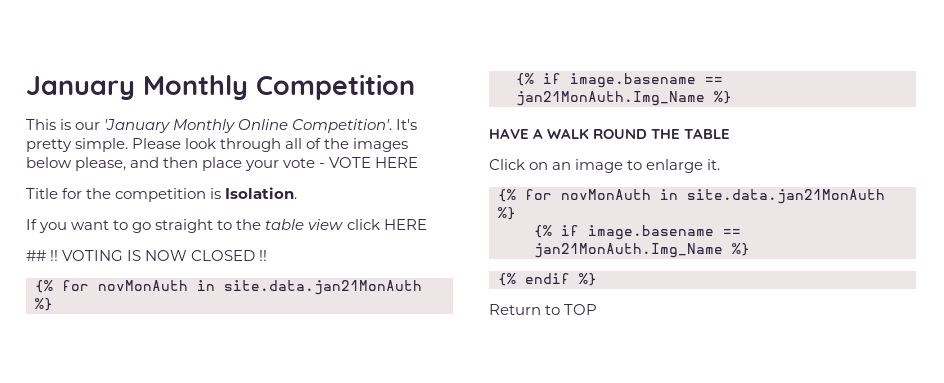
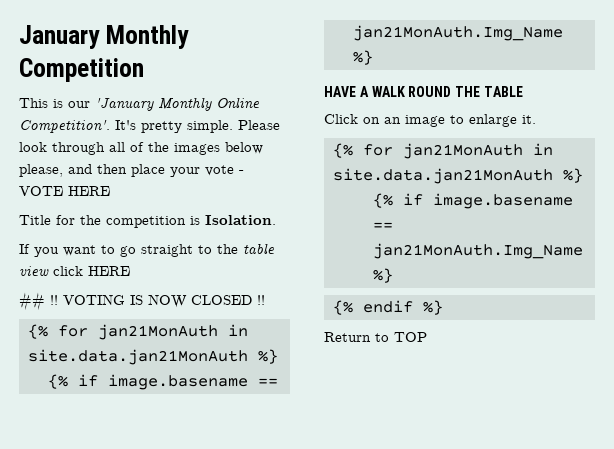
  VOTING IS NOW CLOSED !!
- {% for novMonAuth in site.data.jan21MonAuth %}
+ {% for jan21MonAuth in site.data.jan21MonAuth %}
  Click on an image to enlarge it.
- {% for novMonAuth in site.data.jan21MonAuth %}
+ {% for jan21MonAuth in site.data.jan21MonAuth %}

